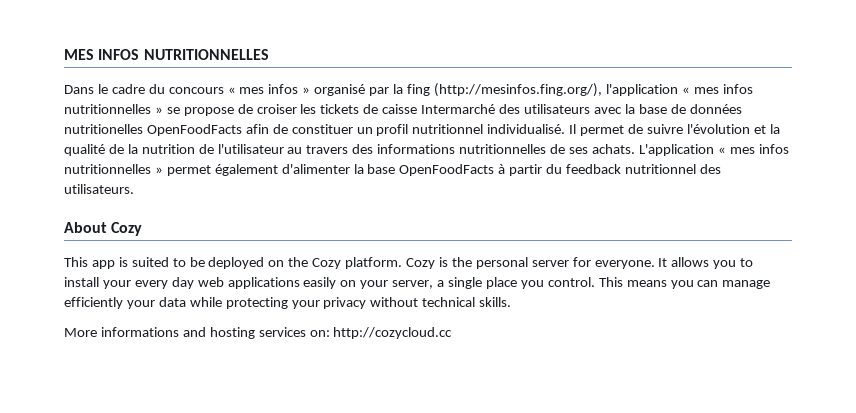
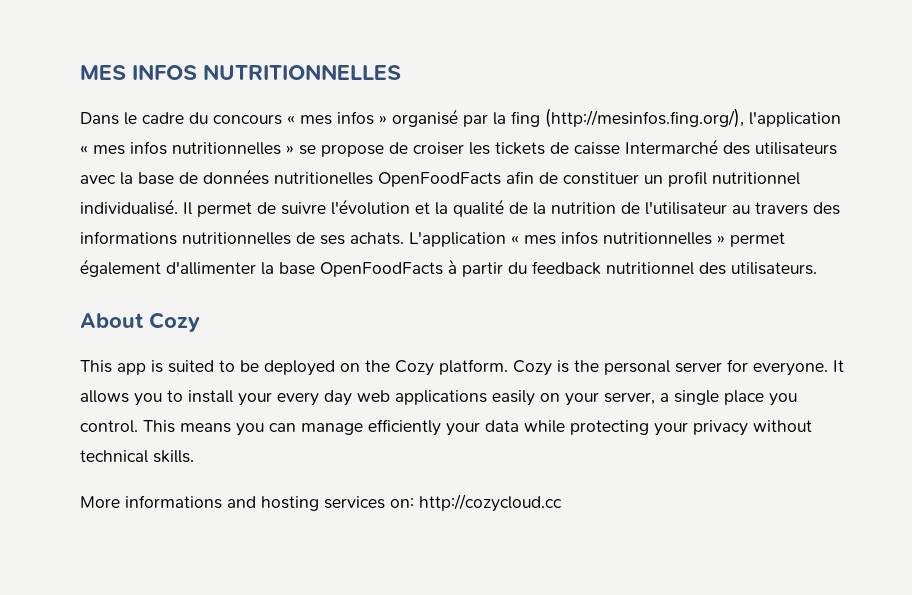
- L'application « mes infos nutritionnelles » permet également d'alimenter la base OpenFoodFacts à partir du feedback nutritionnel des utilisateurs.
+ L'application « mes infos nutritionnelles » permet également d'allimenter la base OpenFoodFacts à partir du feedback nutritionnel des utilisateurs.

